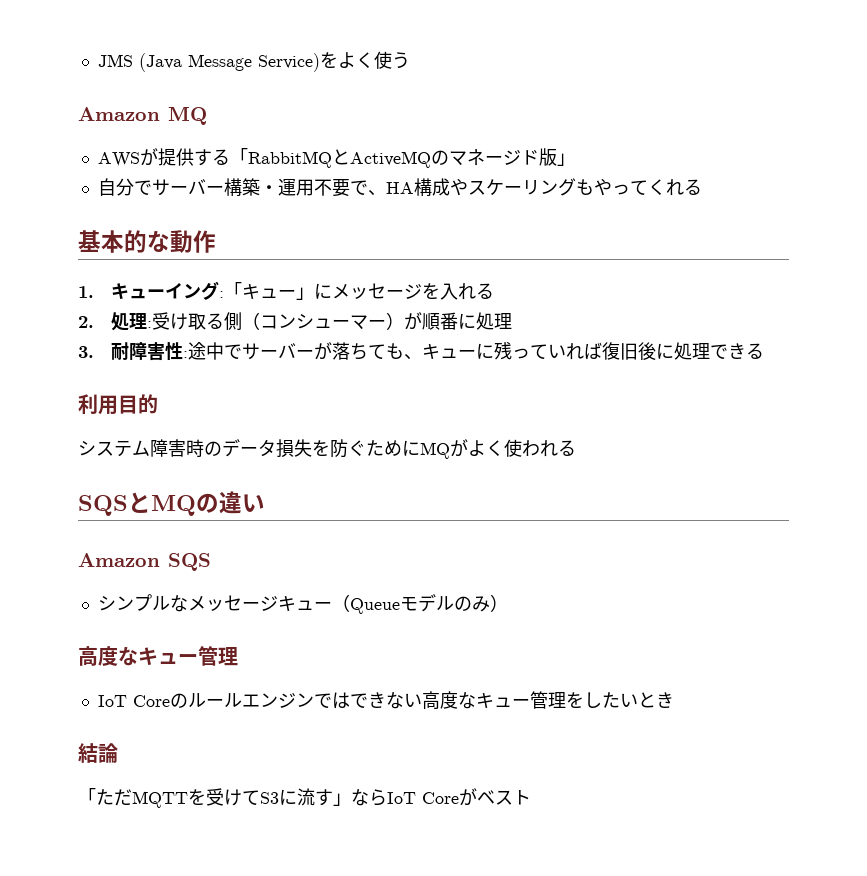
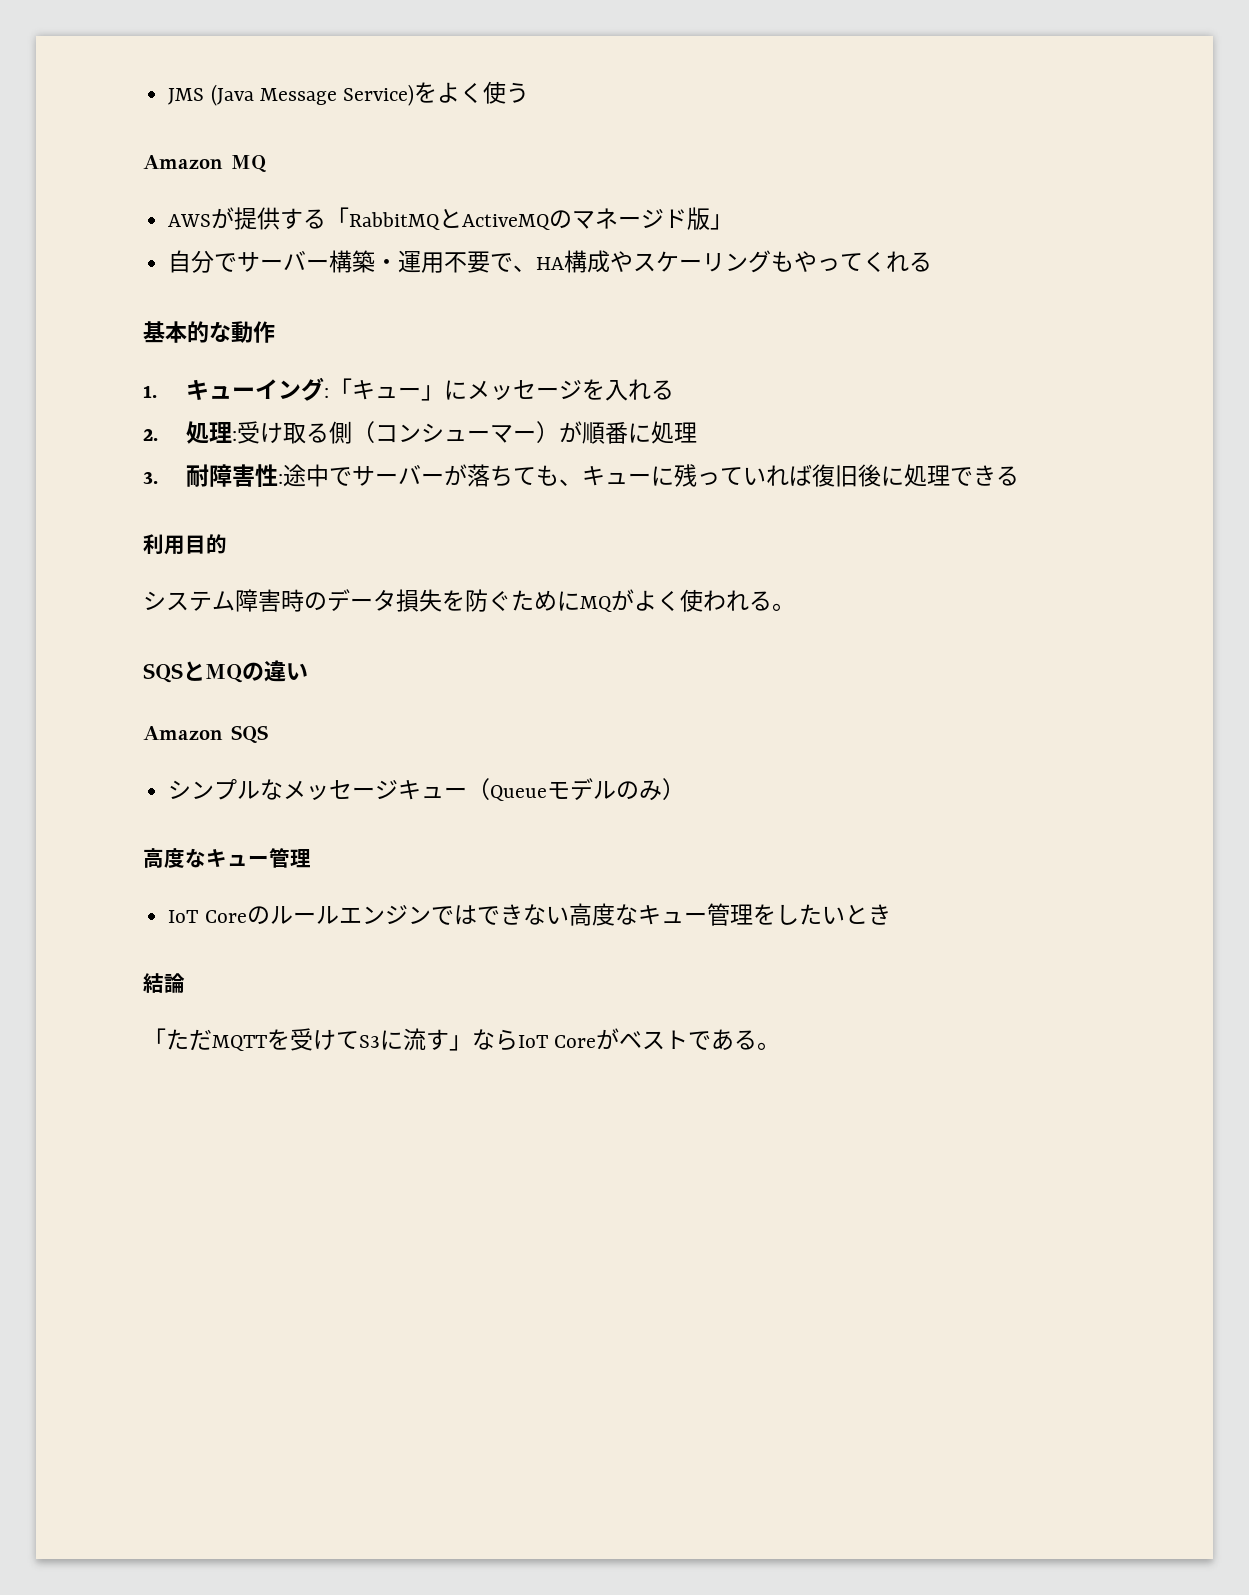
- システム障害時のデータ損失を防ぐためにMQがよく使われる
+ システム障害時のデータ損失を防ぐためにMQがよく使われる。
- 「ただMQTTを受けてS3に流す」ならIoT Coreがベスト
+ 「ただMQTTを受けてS3に流す」ならIoT Coreがベストである。

